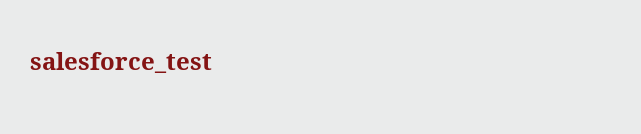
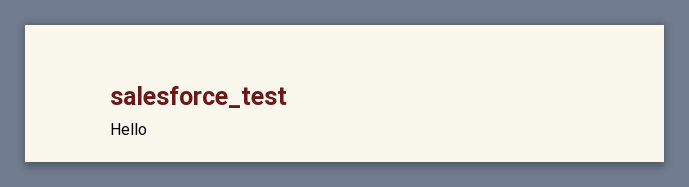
+ Hello

